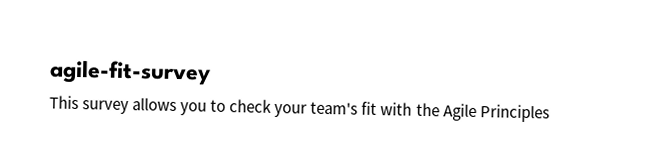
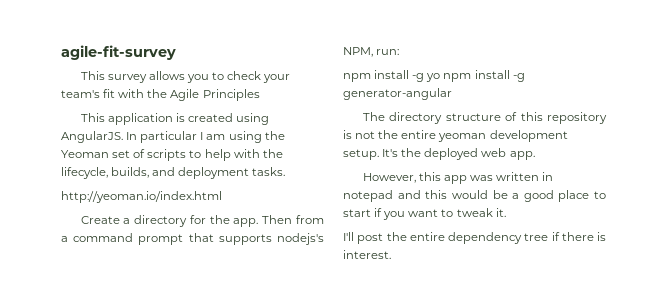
+ This application is created using AngularJS. In particular I am using the Yeoman set of scripts to help with the lifecycle, builds, and deployment tasks.
+ http://yeoman.io/index.html
+ Create a directory for the app. Then from a command prompt that supports nodejs's NPM, run:
+ npm install -g yo npm install -g generator-angular
+ The directory structure of this repository is not the entire yeoman development setup. It's the deployed web app.
+ However, this app was written in notepad and this would be a good place to start if you want to tweak it.
+ I'll post the entire dependency tree if there is interest.

